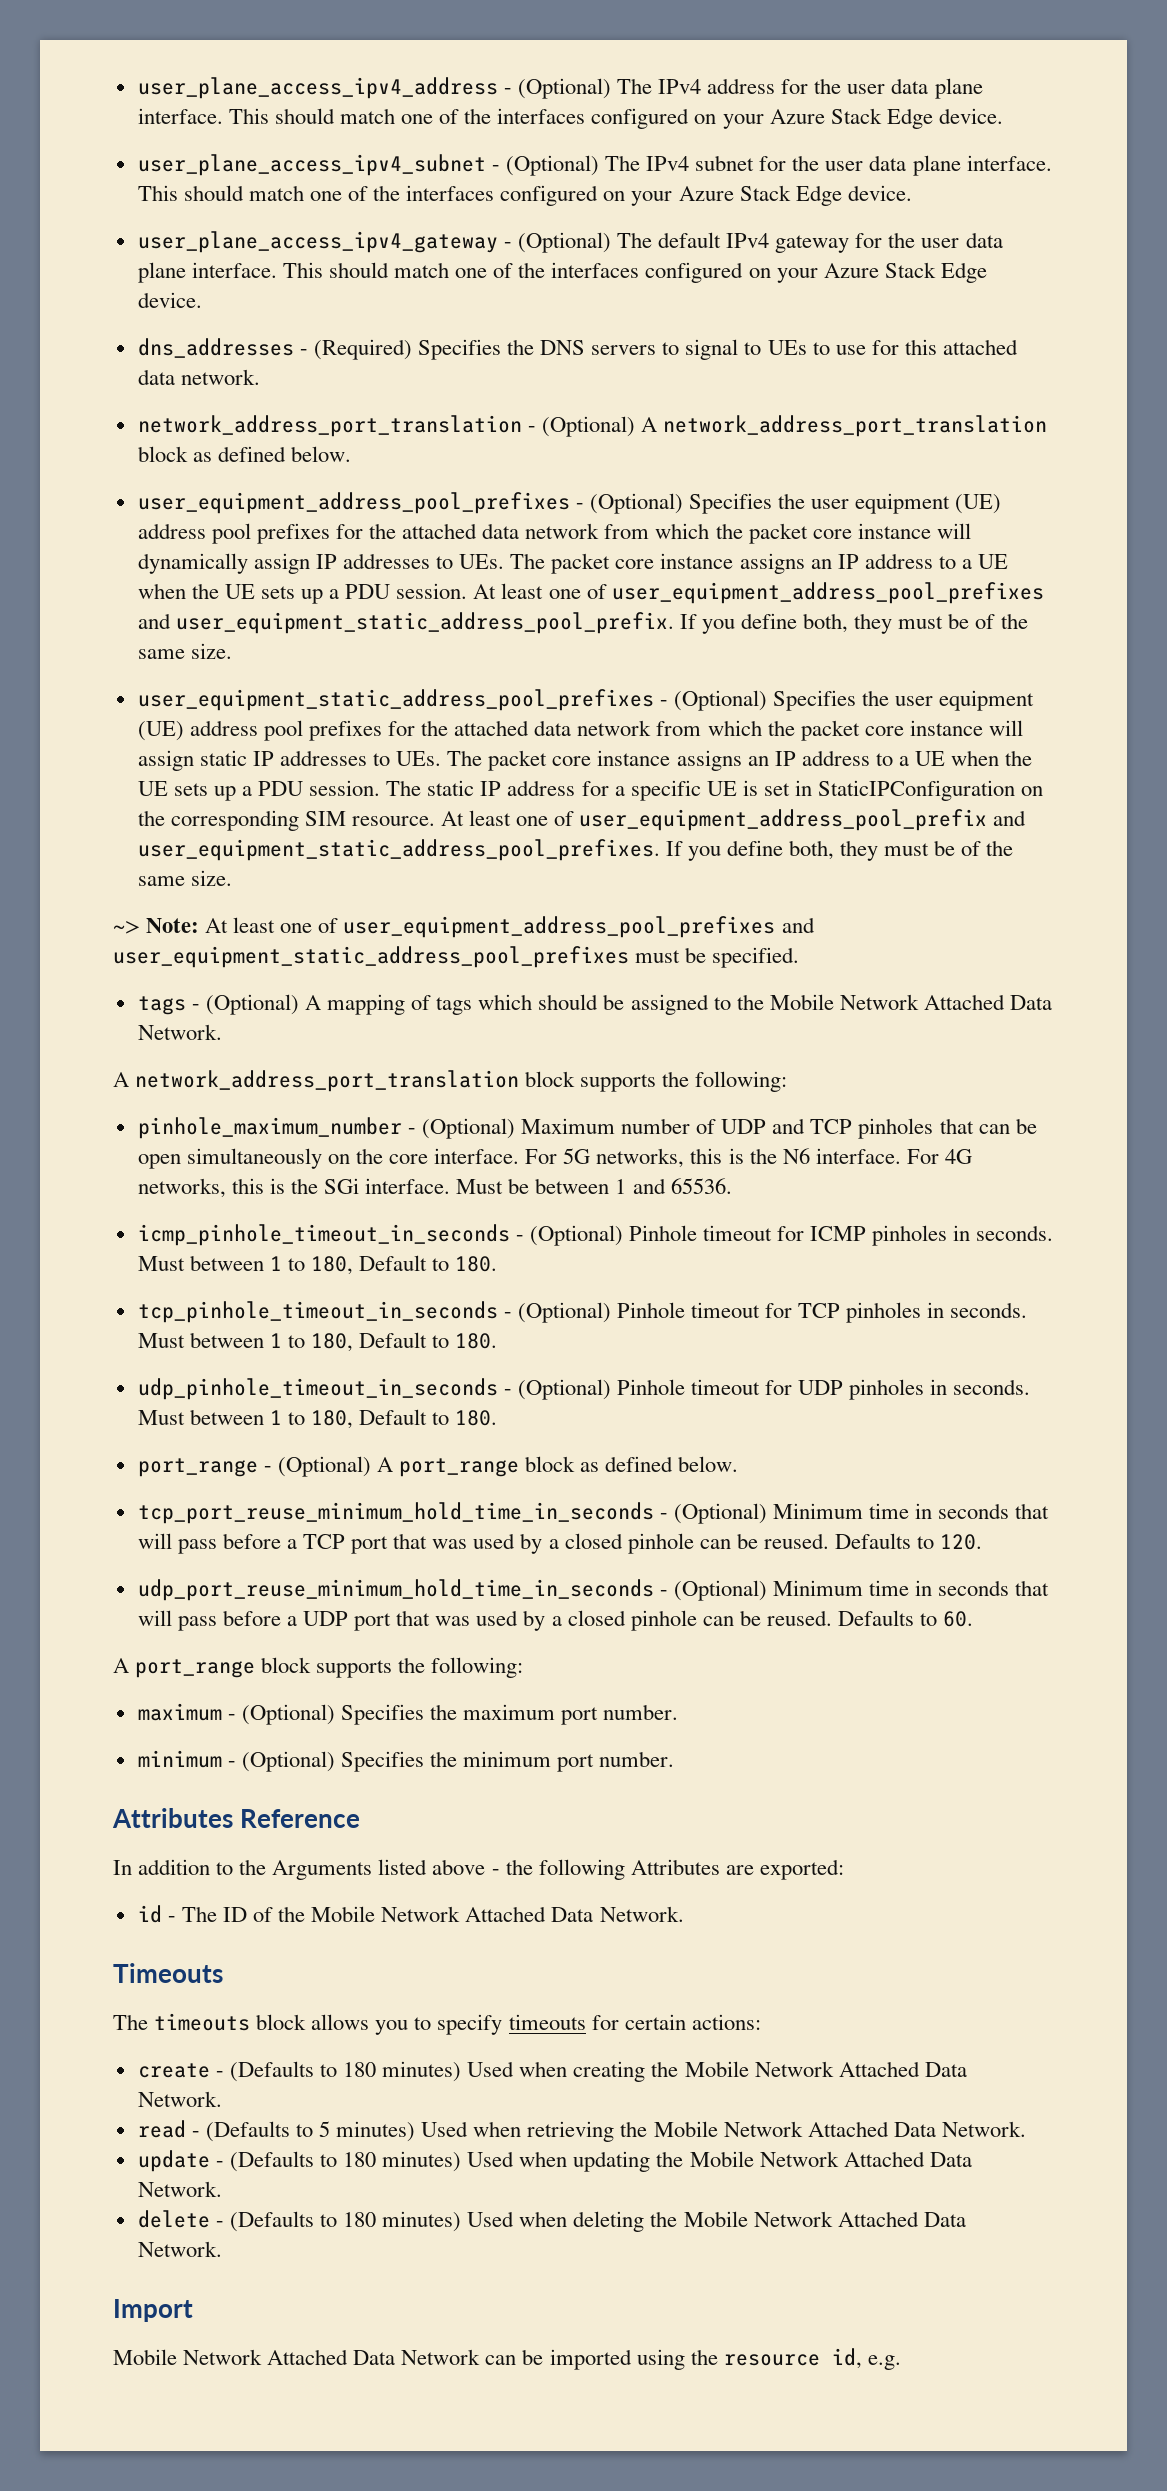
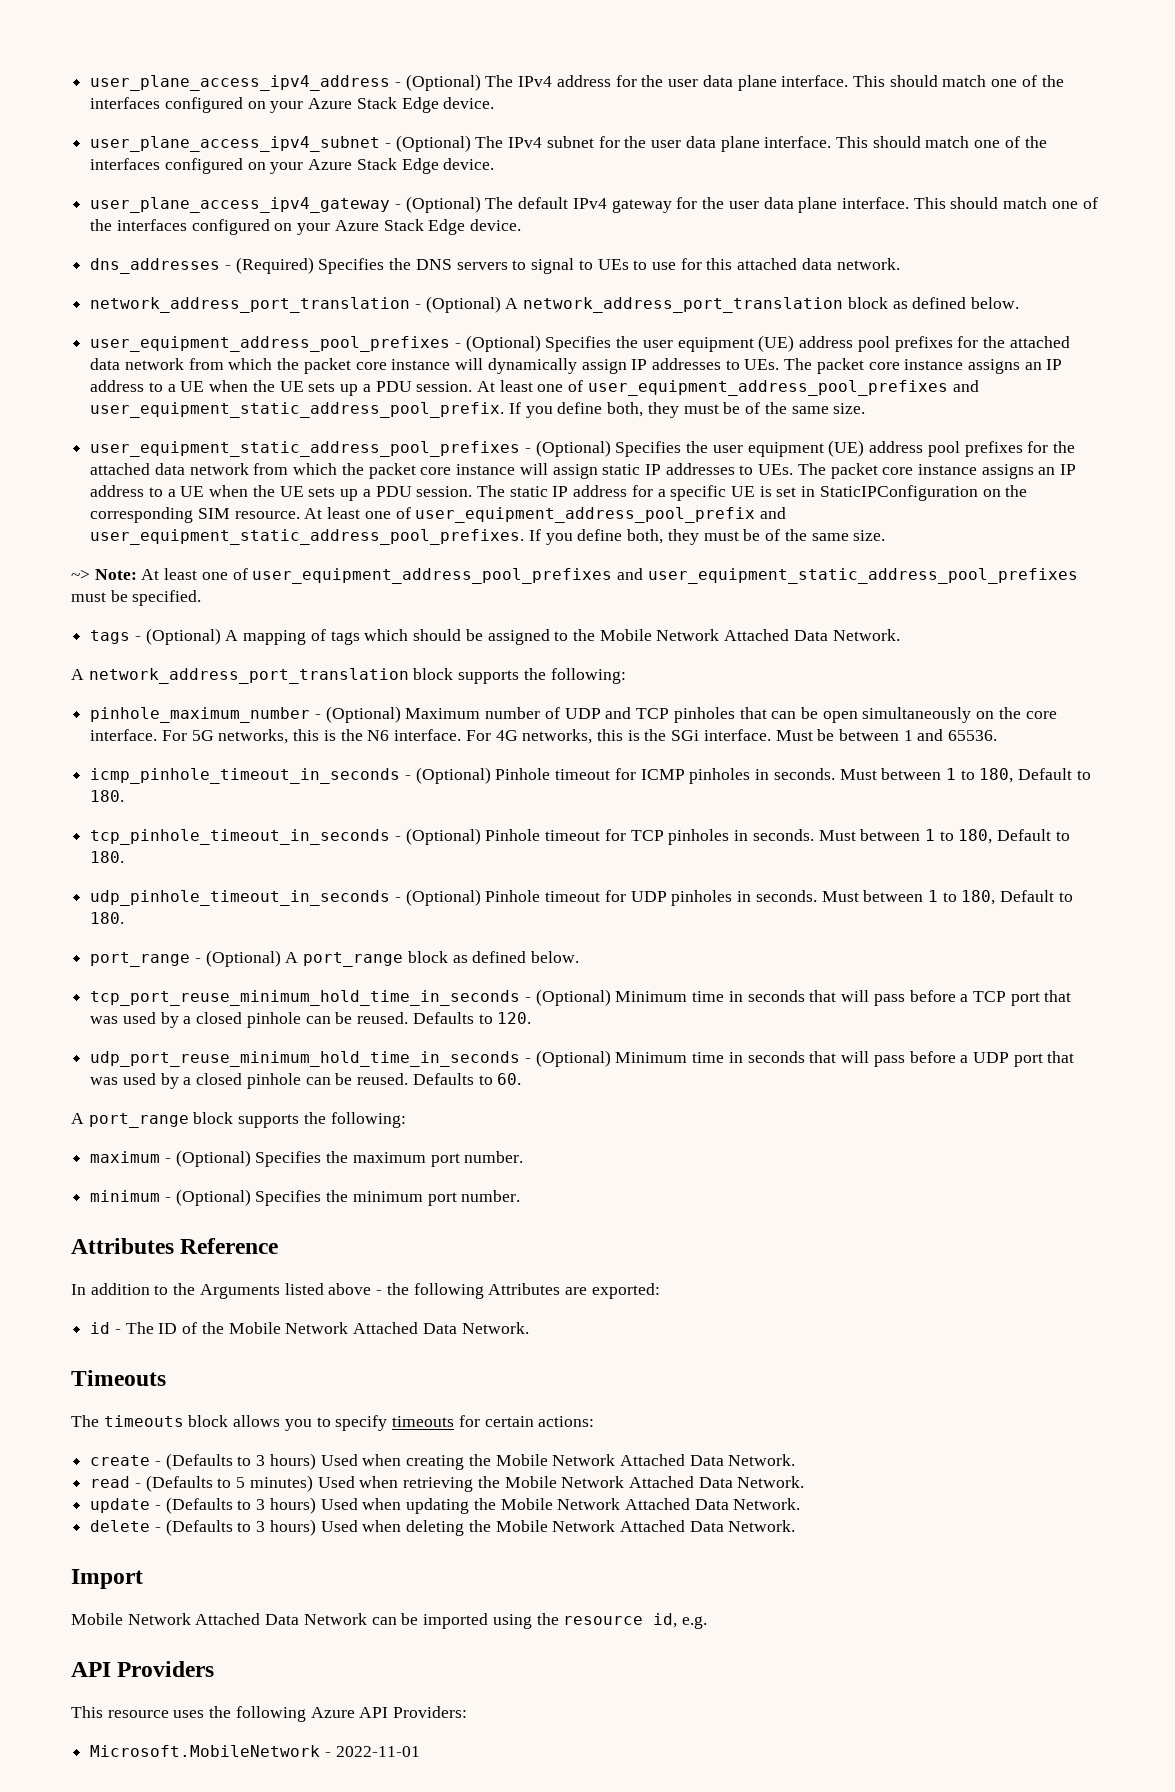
- create - (Defaults to 180 minutes) Used when creating the Mobile Network Attached Data Network.
+ create - (Defaults to 3 hours) Used when creating the Mobile Network Attached Data Network.
- update - (Defaults to 180 minutes) Used when updating the Mobile Network Attached Data Network.
+ update - (Defaults to 3 hours) Used when updating the Mobile Network Attached Data Network.
- delete - (Defaults to 180 minutes) Used when deleting the Mobile Network Attached Data Network.
+ delete - (Defaults to 3 hours) Used when deleting the Mobile Network Attached Data Network.
+ API Providers
+ This resource uses the following Azure API Providers:
+ Microsoft.MobileNetwork - 2022-11-01

